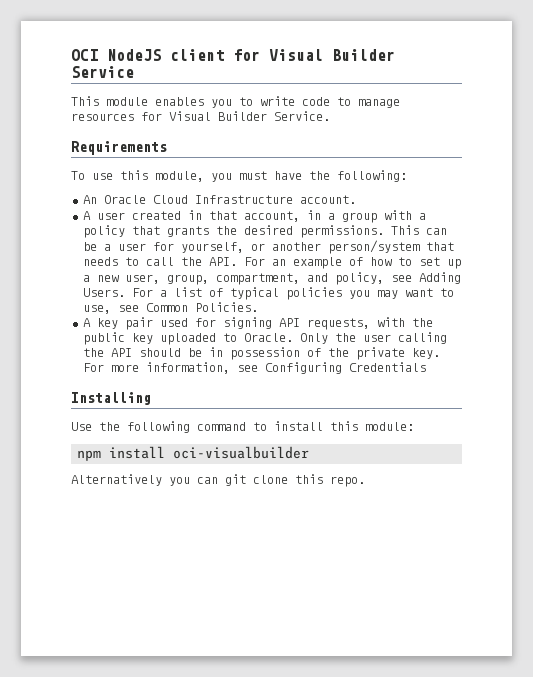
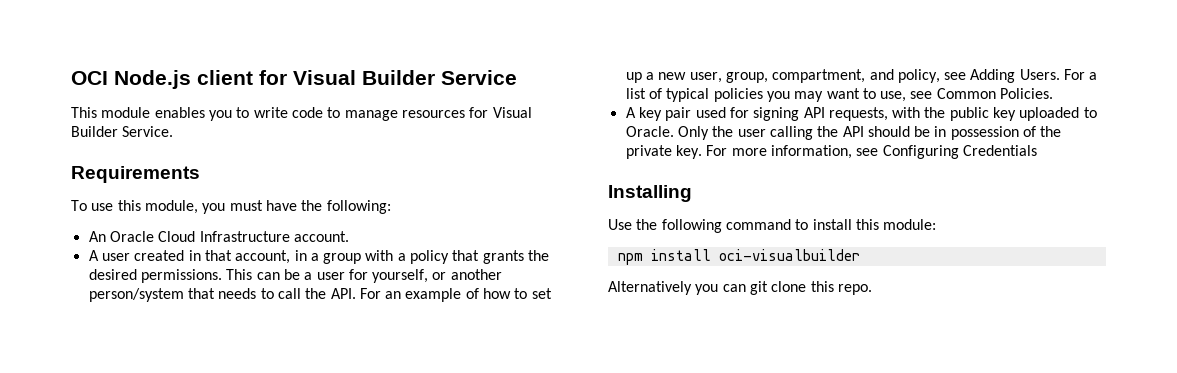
- OCI NodeJS client for Visual Builder Service
+ OCI Node.js client for Visual Builder Service

